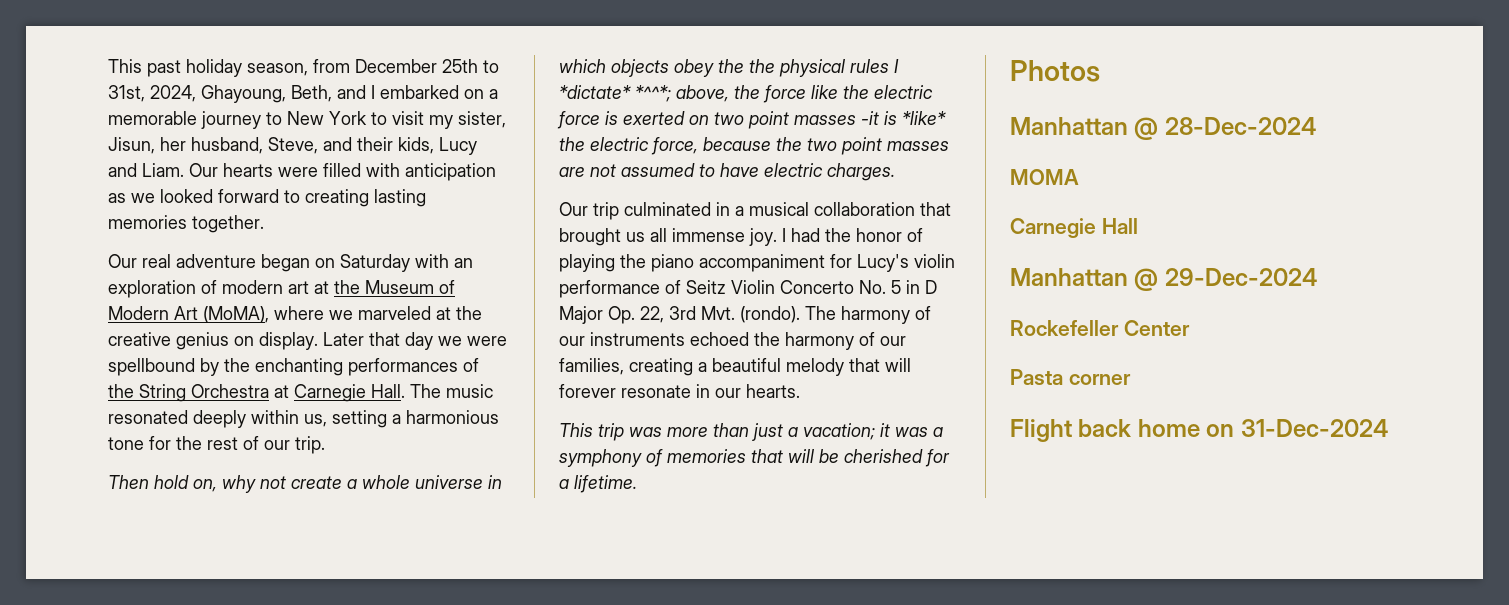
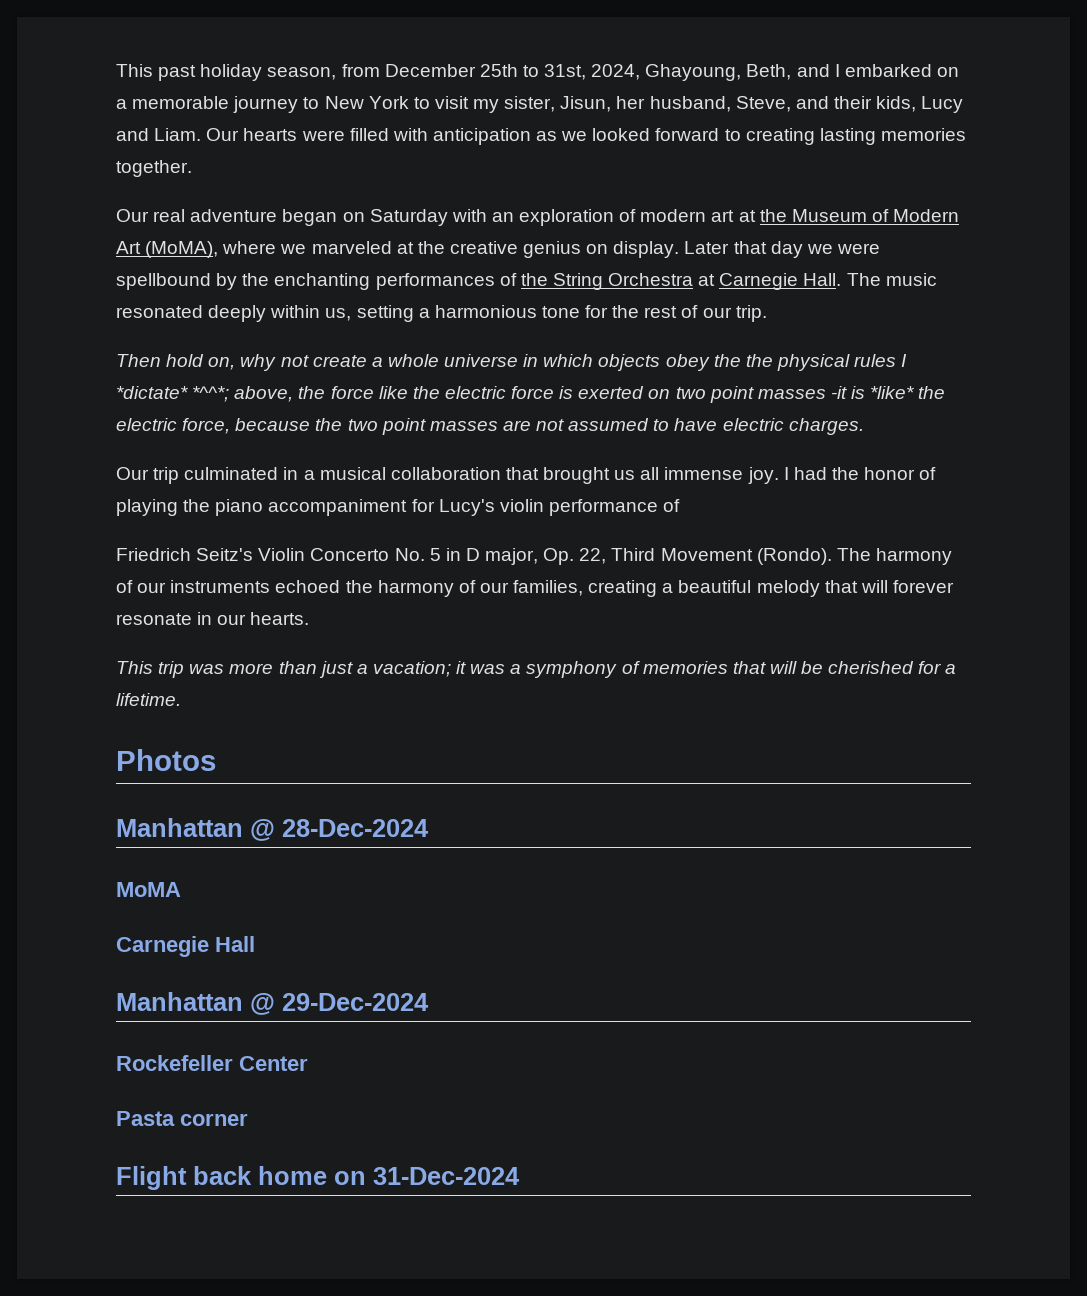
- I had the honor of playing the piano accompaniment for Lucy's violin performance of Seitz Violin Concerto No. 5 in D Major Op. 22, 3rd Mvt. (rondo).
+ I had the honor of playing the piano accompaniment for Lucy's violin performance of
+ Friedrich Seitz's Violin Concerto No. 5 in D major, Op. 22, Third Movement (Rondo).
- MOMA
+ MoMA

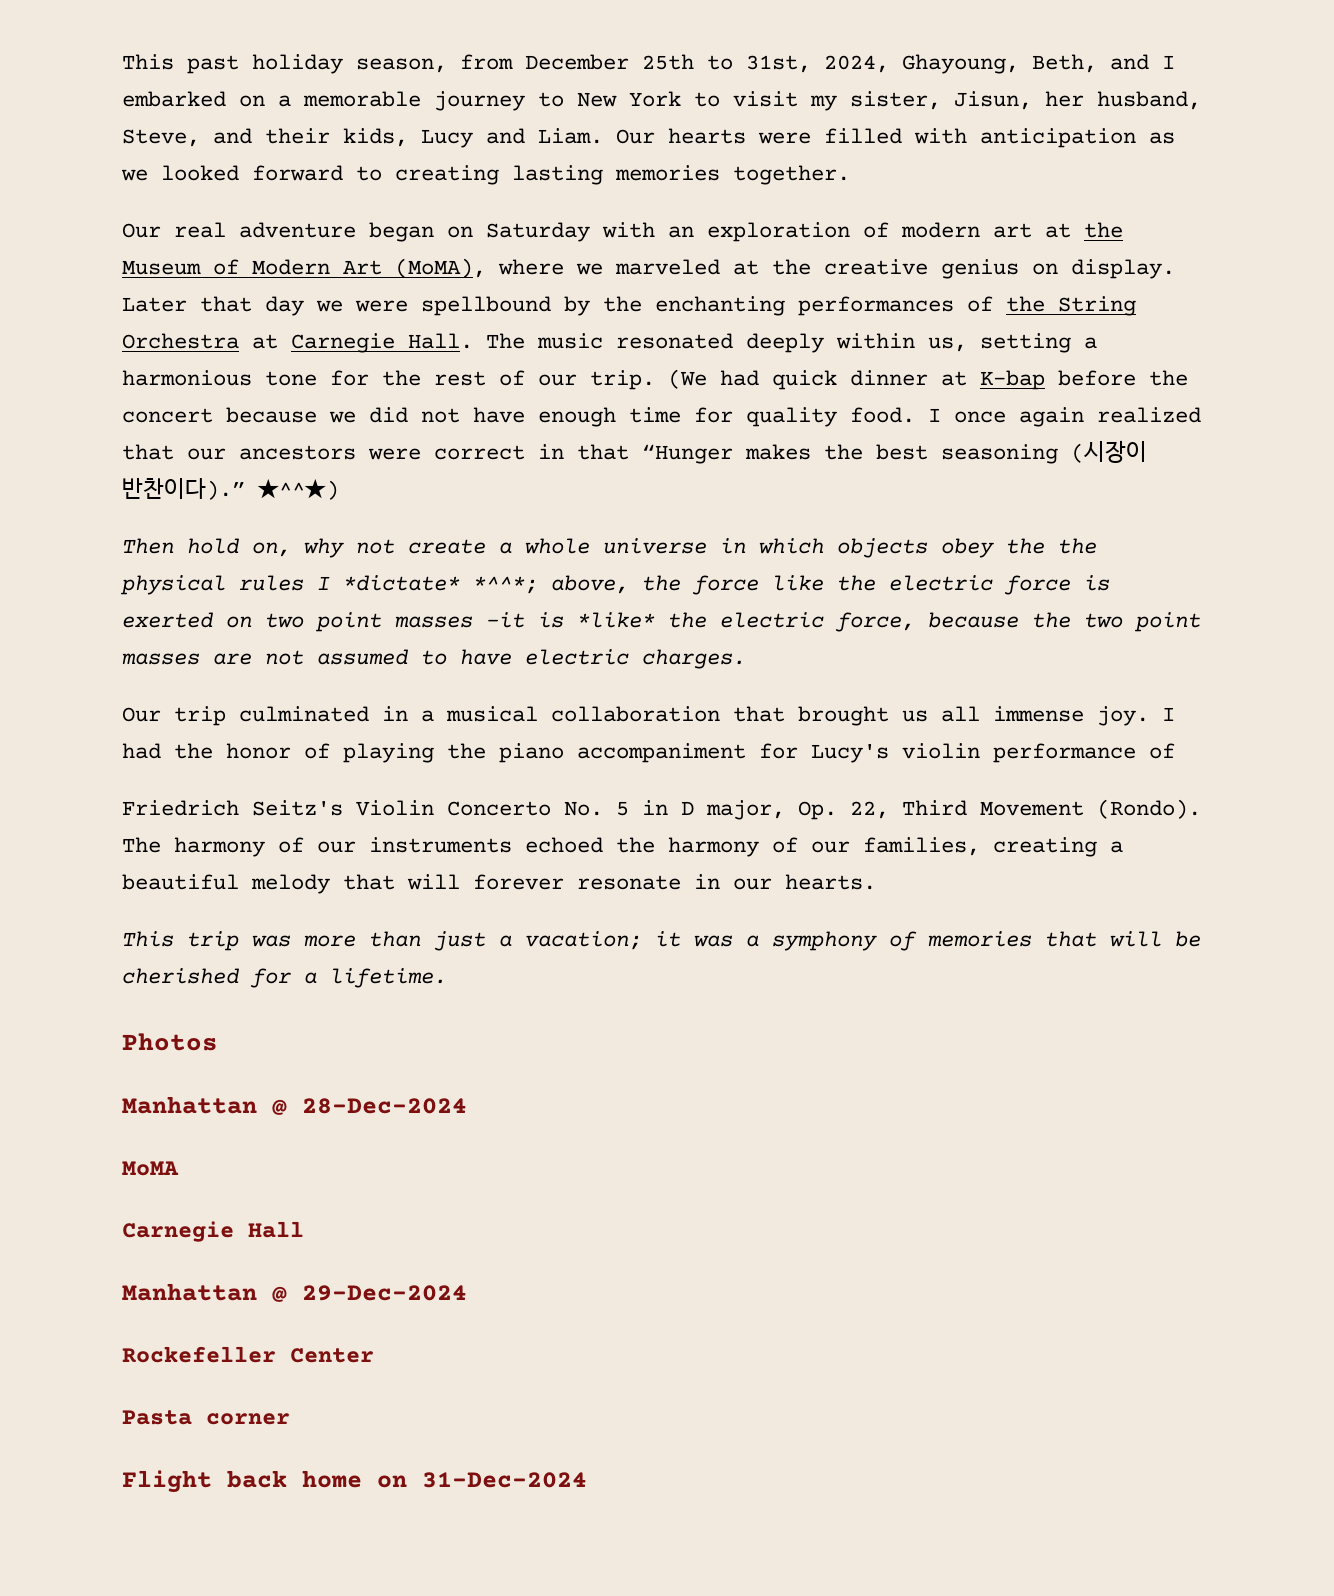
+ (We had quick dinner at K-bap before the concert because we did not have enough time for quality food. I once again realized that our ancestors were correct in that “Hunger makes the best seasoning (시장이 반찬이다).” ★^^★)

